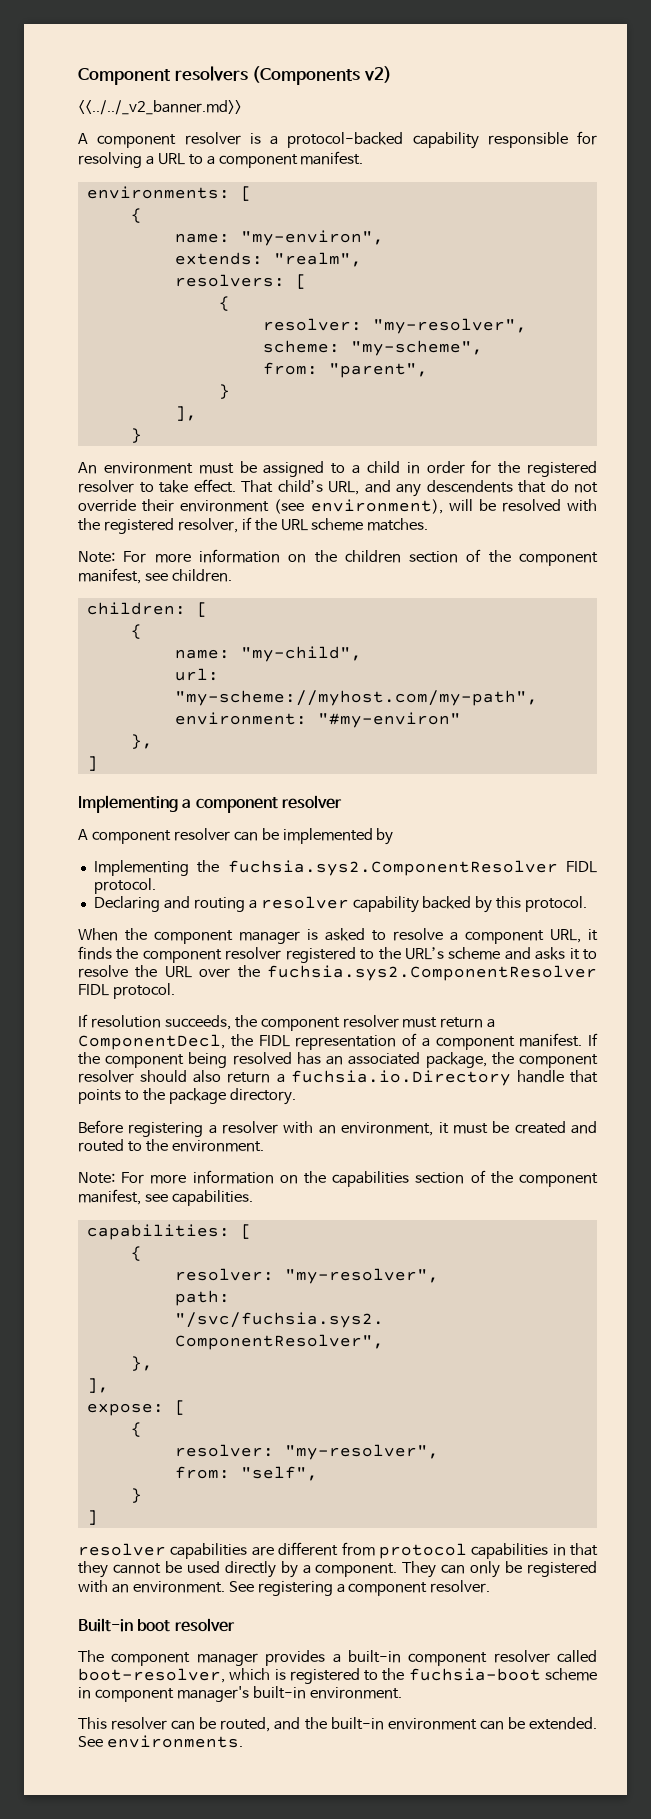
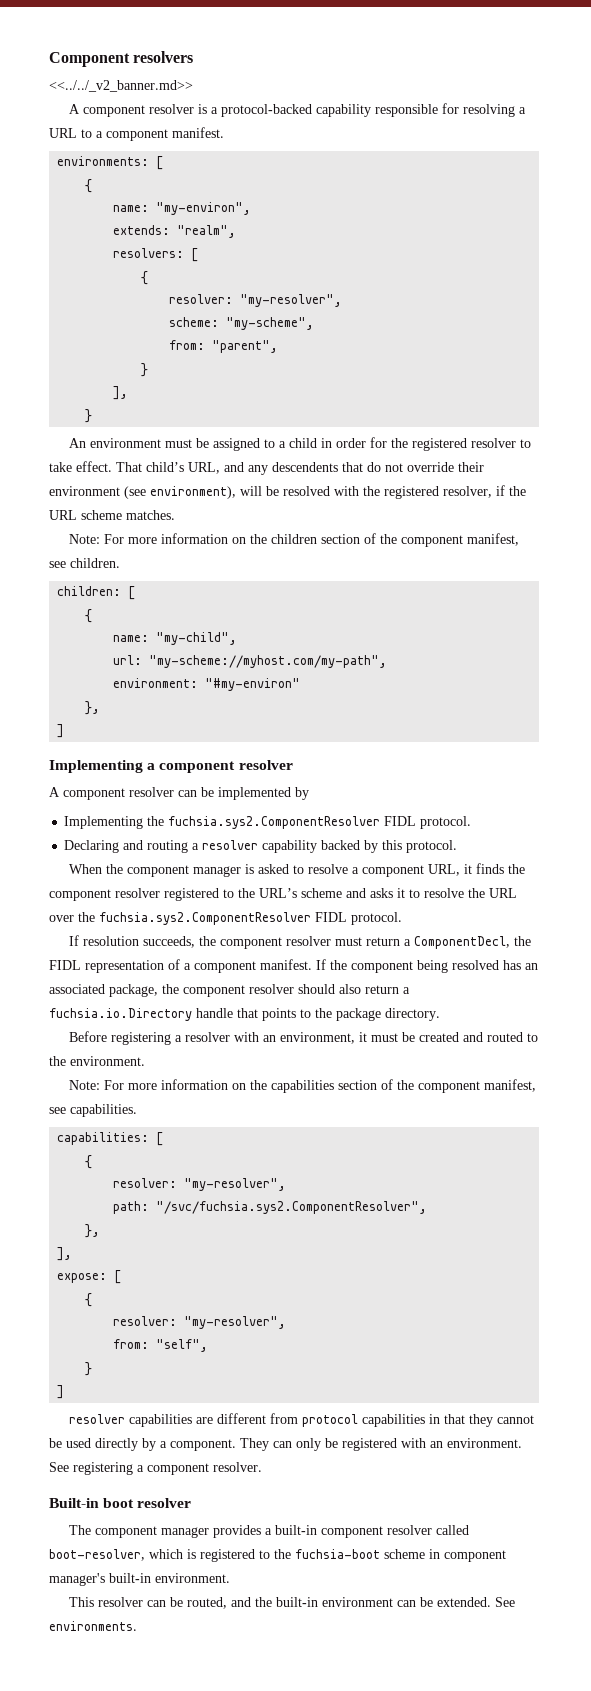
- Component resolvers (Components v2)
+ Component resolvers

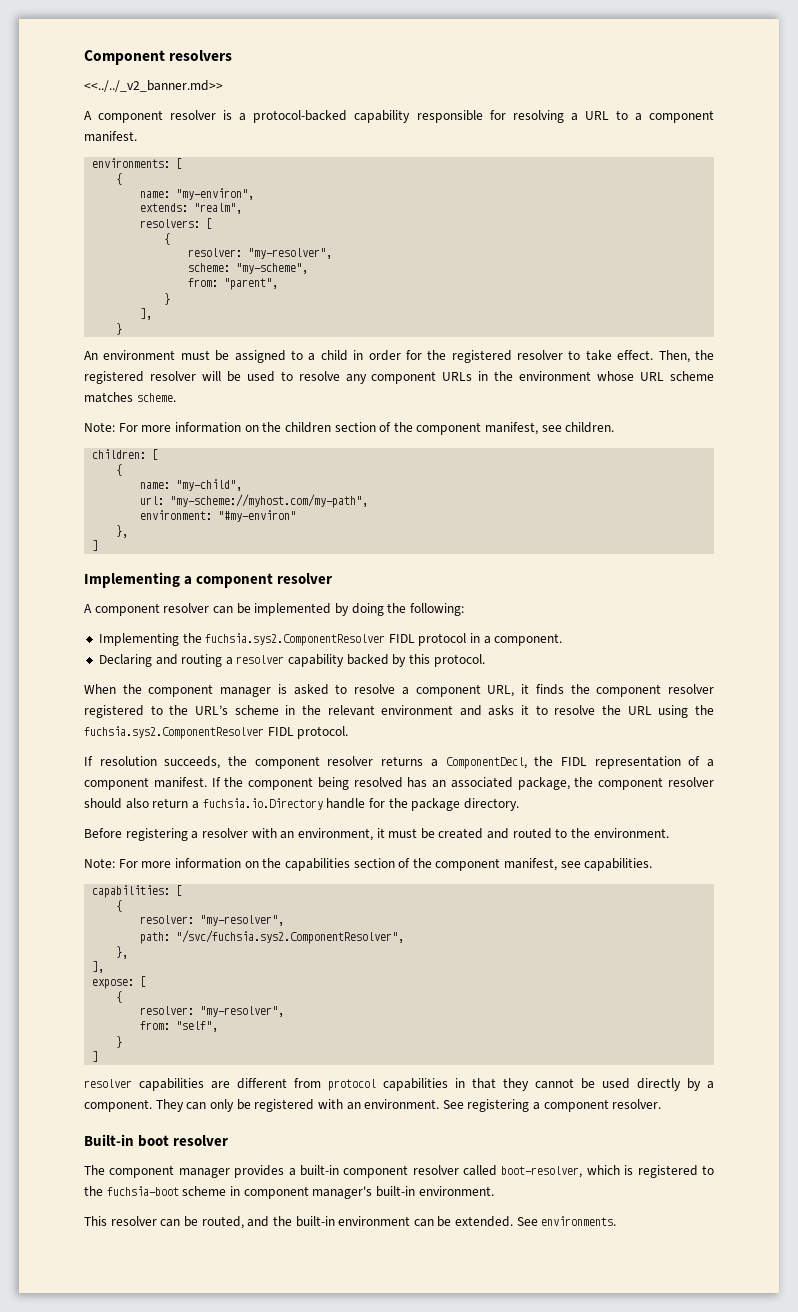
- That child’s URL, and any descendents that do not override their environment (see environment), will be resolved with the registered resolver, if the URL scheme matches.
+ Then, the registered resolver will be used to resolve any component URLs in the environment whose URL scheme matches scheme.
- A component resolver can be implemented by
+ A component resolver can be implemented by doing the following:
- Implementing the fuchsia.sys2.ComponentResolver FIDL protocol.
+ Implementing the fuchsia.sys2.ComponentResolver FIDL protocol in a component.
- When the component manager is asked to resolve a component URL, it finds the component resolver registered to the URL’s scheme and asks it to resolve the URL over the fuchsia.sys2.ComponentResolver FIDL protocol.
+ When the component manager is asked to resolve a component URL, it finds the component resolver registered to the URL’s scheme in the relevant environment and asks it to resolve the URL using the fuchsia.sys2.ComponentResolver FIDL protocol.
- If resolution succeeds, the component resolver must return a ComponentDecl, the FIDL representation of a component manifest.
+ If resolution succeeds, the component resolver returns a ComponentDecl, the FIDL representation of a component manifest.
- If the component being resolved has an associated package, the component resolver should also return a fuchsia.io.Directory handle that points to the package directory.
+ If the component being resolved has an associated package, the component resolver should also return a fuchsia.io.Directory handle for the package directory.

